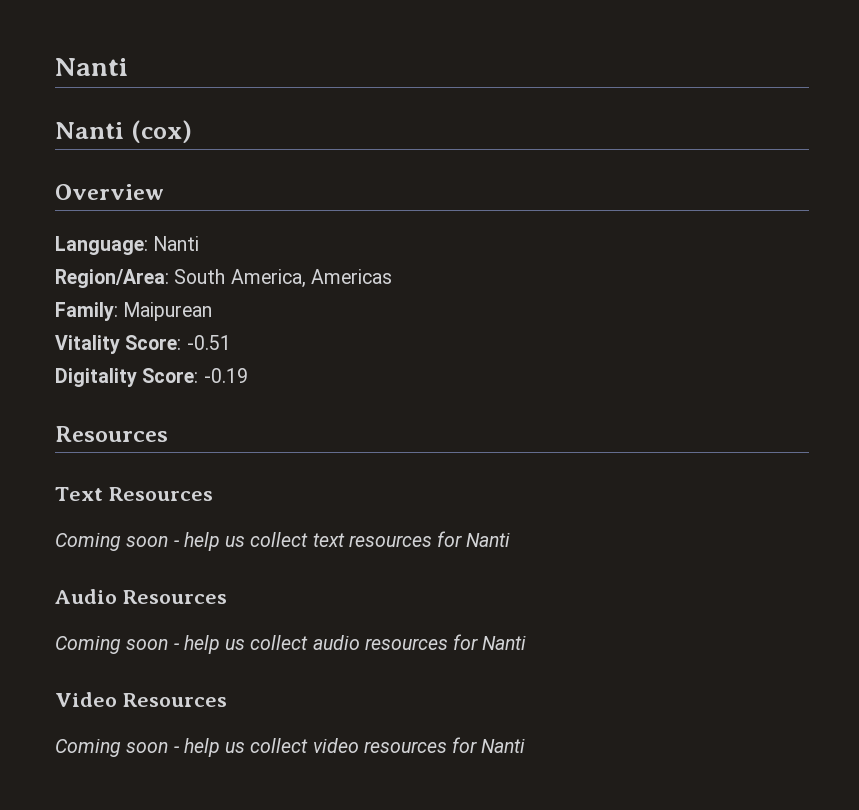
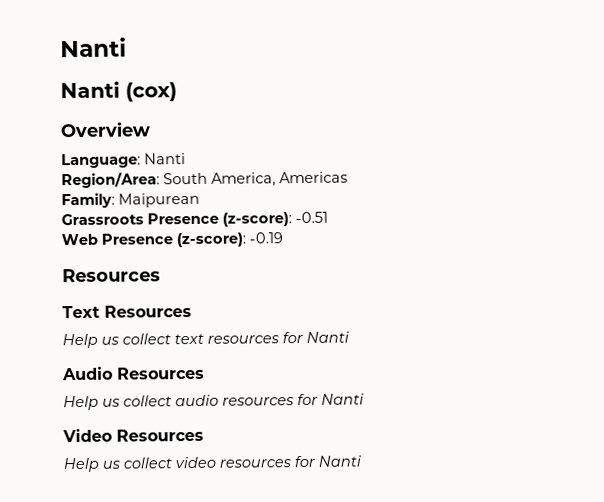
- Vitality Score: -0.51
- Digitality Score: -0.19
+ Grassroots Presence (z-score): -0.51
+ Web Presence (z-score): -0.19
- Coming soon - help us collect text resources for Nanti
+ Help us collect text resources for Nanti
- Coming soon - help us collect audio resources for Nanti
+ Help us collect audio resources for Nanti
- Coming soon - help us collect video resources for Nanti
+ Help us collect video resources for Nanti

